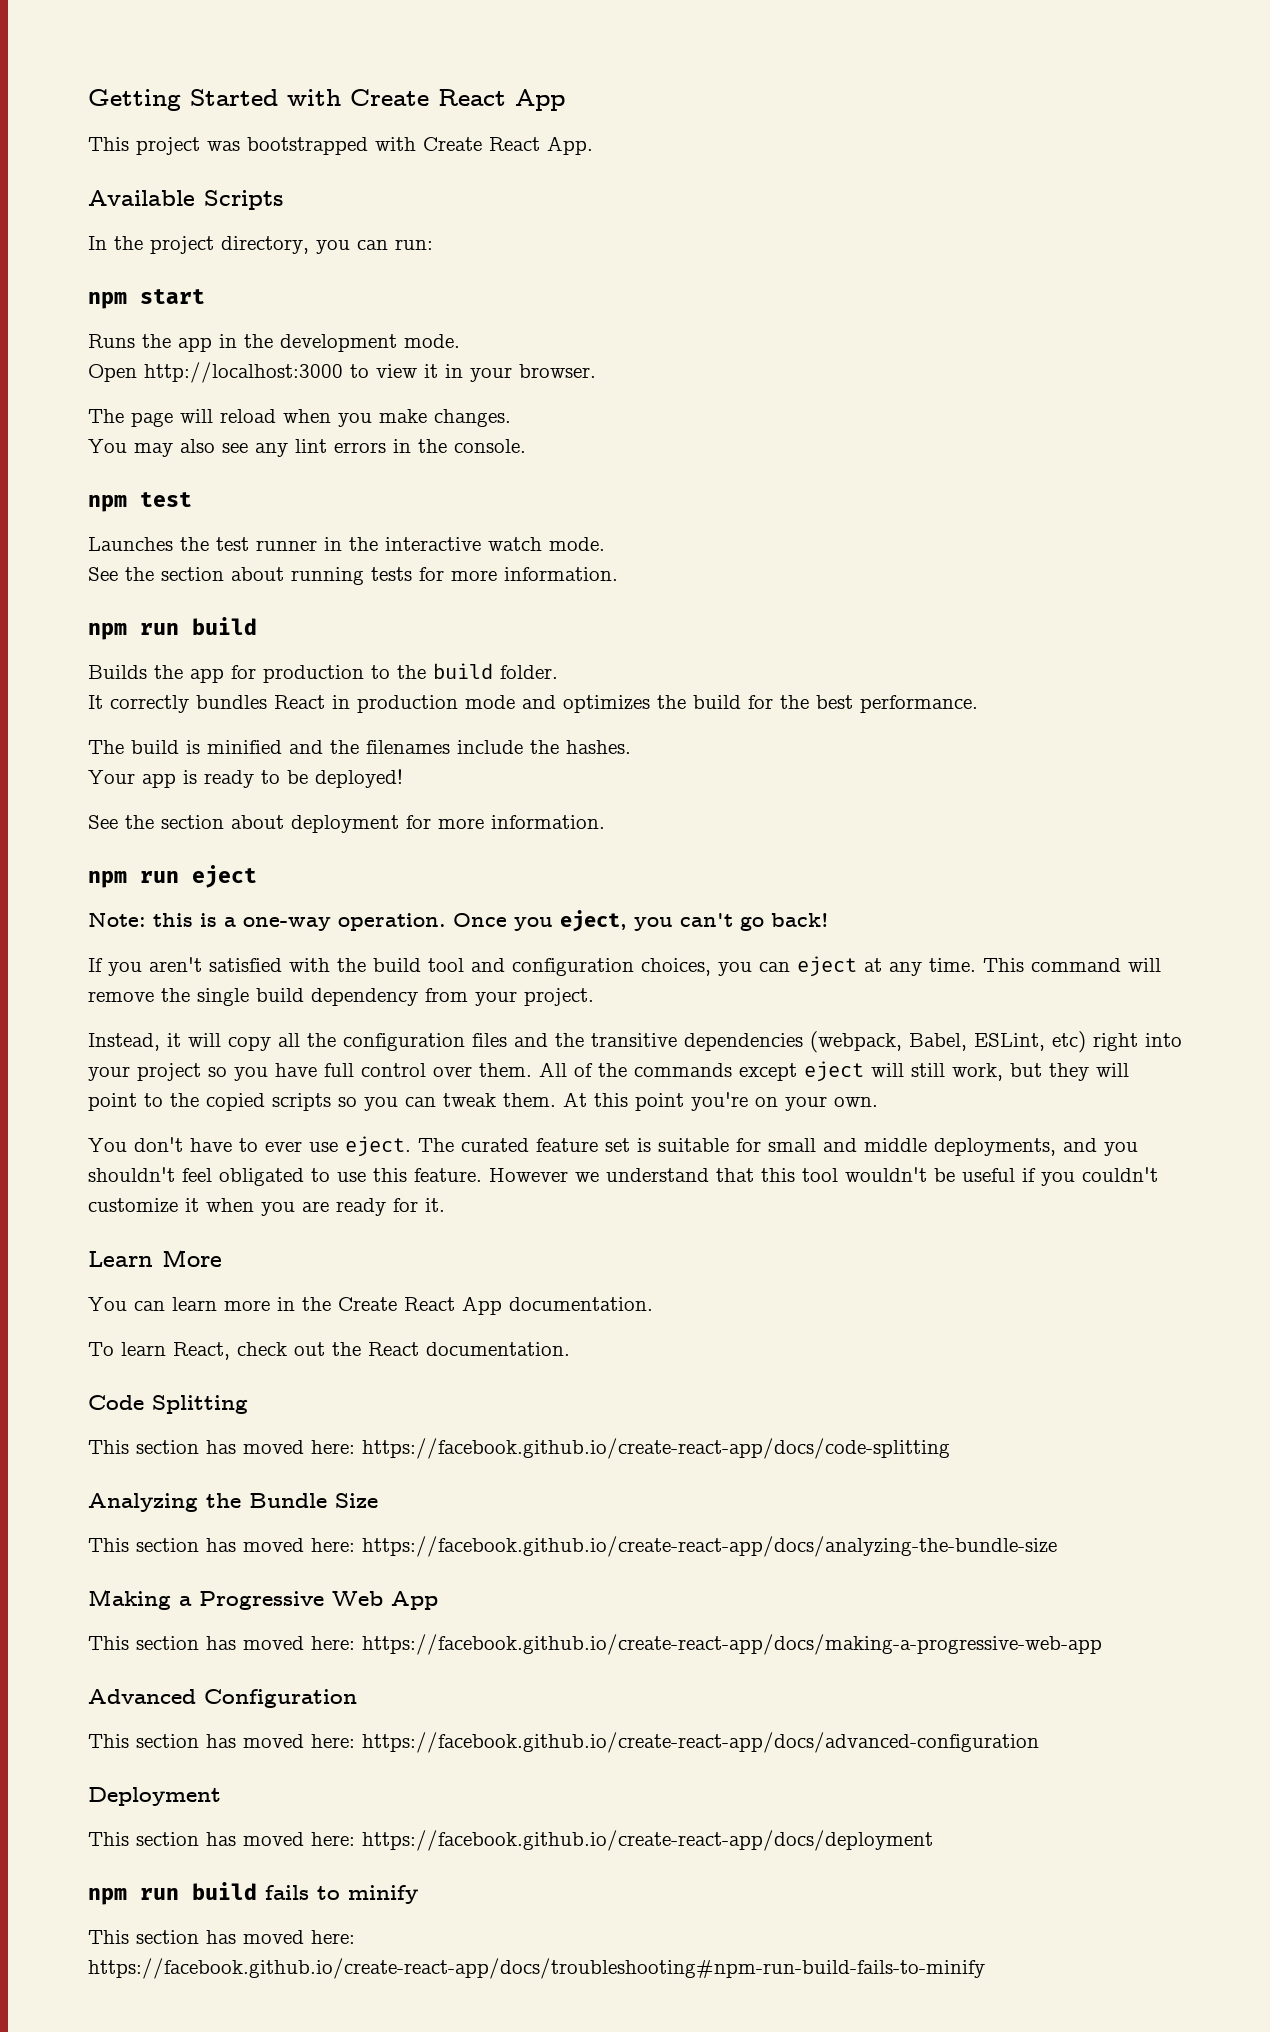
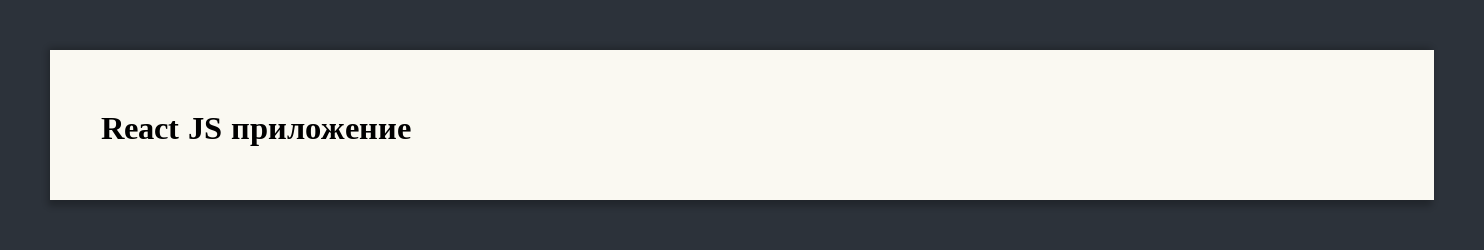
- Getting Started with Create React App
- This project was bootstrapped with Create React App.
- Available Scripts
- In the project directory, you can run:
- npm start
- Runs the app in the development mode.
- Open http://localhost:3000 to view it in your browser.
- The page will reload when you make changes.
- You may also see any lint errors in the console.
- npm test
- Launches the test runner in the interactive watch mode.
- See the section about running tests for more information.
- npm run build
- Builds the app for production to the build folder.
- It correctly bundles React in production mode and optimizes the build for the best performance.
- The build is minified and the filenames include the hashes.
- Your app is ready to be deployed!
- See the section about deployment for more information.
- npm run eject
- Note: this is a one-way operation. Once you eject, you can't go back!
- If you aren't satisfied with the build tool and configuration choices, you can eject at any time. This command will remove the single build dependency from your project.
- Instead, it will copy all the configuration files and the transitive dependencies (webpack, Babel, ESLint, etc) right into your project so you have full control over them. All of the commands except eject will still work, but they will point to the copied scripts so you can tweak them. At this point you're on your own.
- You don't have to ever use eject. The curated feature set is suitable for small and middle deployments, and you shouldn't feel obligated to use this feature. However we understand that this tool wouldn't be useful if you couldn't customize it when you are ready for it.
- Learn More
- You can learn more in the Create React App documentation.
- To learn React, check out the React documentation.
- Code Splitting
- This section has moved here: https://facebook.github.io/create-react-app/docs/code-splitting
- Analyzing the Bundle Size
- This section has moved here: https://facebook.github.io/create-react-app/docs/analyzing-the-bundle-size
- Making a Progressive Web App
- This section has moved here: https://facebook.github.io/create-react-app/docs/making-a-progressive-web-app
- Advanced Configuration
- This section has moved here: https://facebook.github.io/create-react-app/docs/advanced-configuration
- Deployment
- This section has moved here: https://facebook.github.io/create-react-app/docs/deployment
- npm run build fails to minify
- This section has moved here: https://facebook.github.io/create-react-app/docs/troubleshooting#npm-run-build-fails-to-minify
+ React JS приложение

